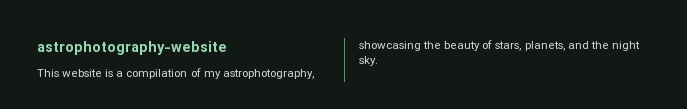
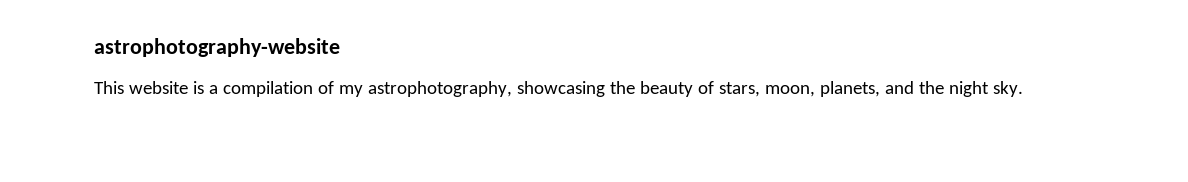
- This website is a compilation of my astrophotography, showcasing the beauty of stars, planets, and the night sky.
+ This website is a compilation of my astrophotography, showcasing the beauty of stars, moon, planets, and the night sky.

